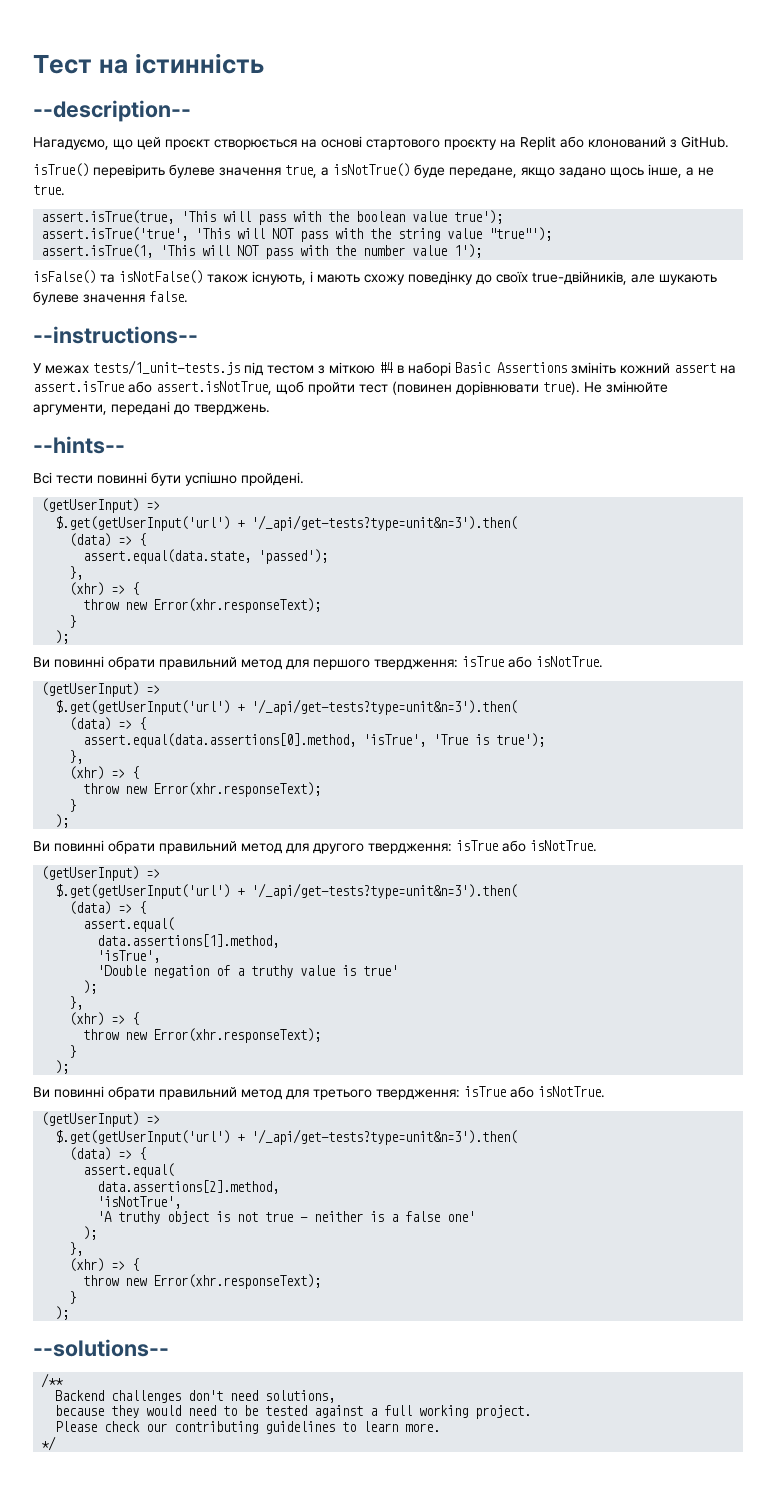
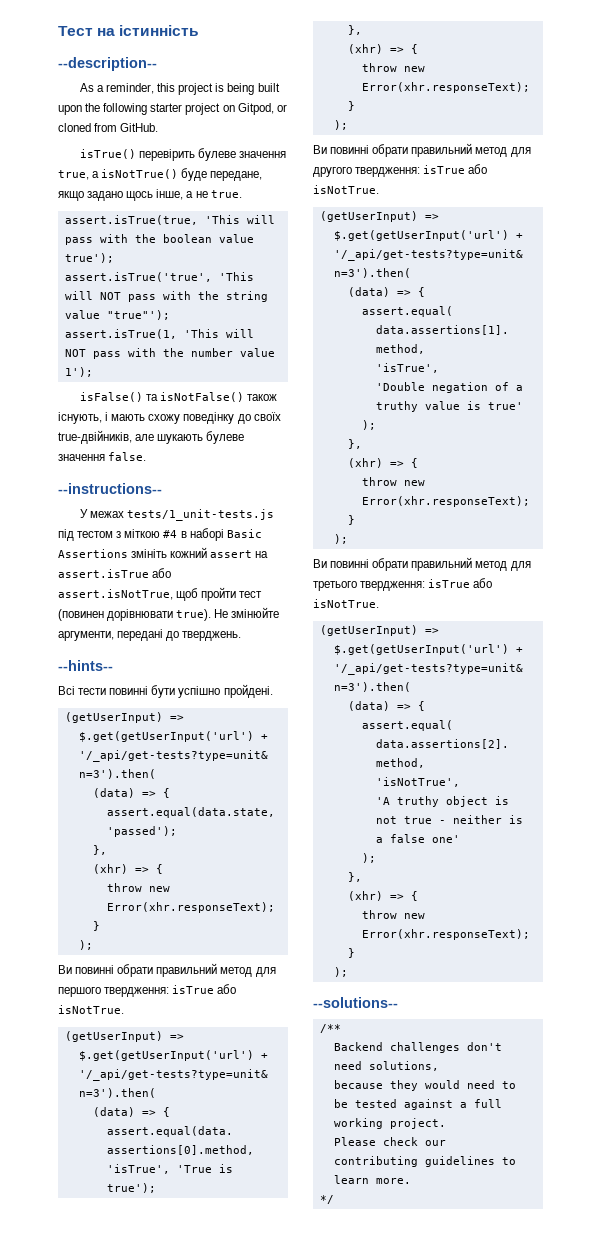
- Нагадуємо, що цей проєкт створюється на основі стартового проєкту на Replit або клонований з GitHub.
+ As a reminder, this project is being built upon the following starter project on Gitpod, or cloned from GitHub.

